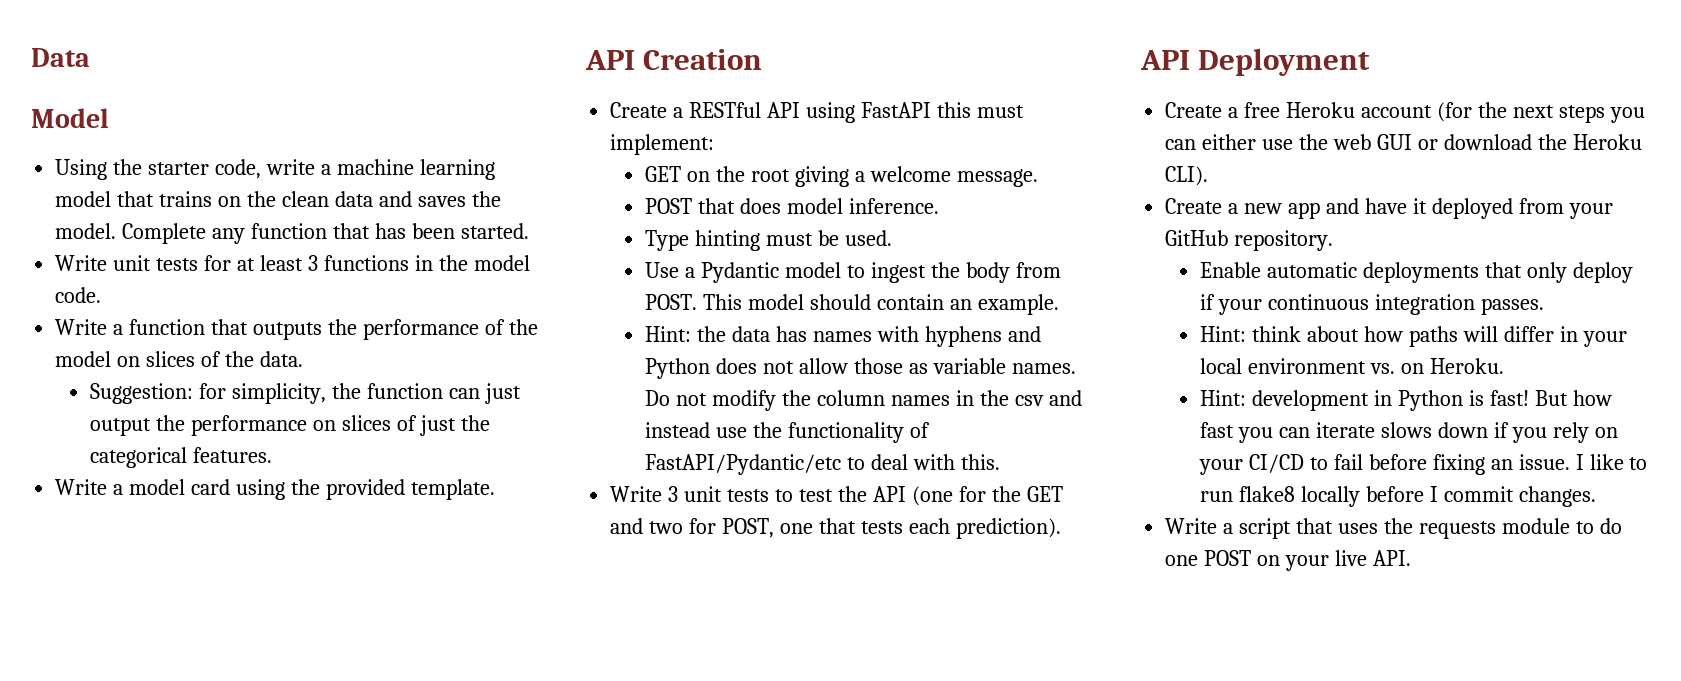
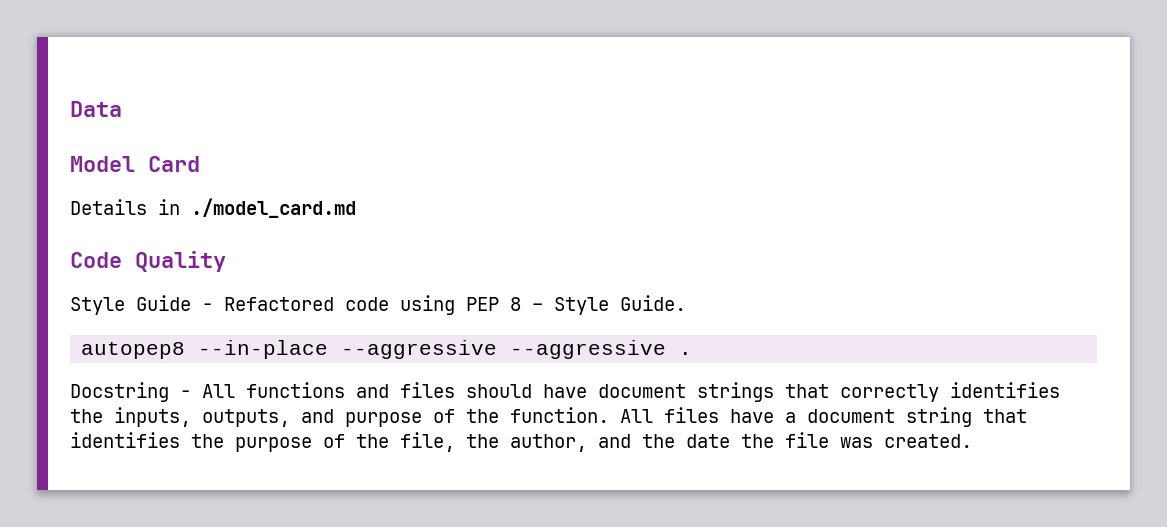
- Model
- Using the starter code, write a machine learning model that trains on the clean data and saves the model. Complete any function that has been started.
- Write unit tests for at least 3 functions in the model code.
- Write a function that outputs the performance of the model on slices of the data.
- Suggestion: for simplicity, the function can just output the performance on slices of just the categorical features.
- Write a model card using the provided template.
- API Creation
- Create a RESTful API using FastAPI this must implement:
- GET on the root giving a welcome message.
- POST that does model inference.
- Type hinting must be used.
- Use a Pydantic model to ingest the body from POST. This model should contain an example.
- Hint: the data has names with hyphens and Python does not allow those as variable names. Do not modify the column names in the csv and instead use the functionality of FastAPI/Pydantic/etc to deal with this.
- Write 3 unit tests to test the API (one for the GET and two for POST, one that tests each prediction).
- API Deployment
- Create a free Heroku account (for the next steps you can either use the web GUI or download the Heroku CLI).
- Create a new app and have it deployed from your GitHub repository.
- Enable automatic deployments that only deploy if your continuous integration passes.
- Hint: think about how paths will differ in your local environment vs. on Heroku.
- Hint: development in Python is fast! But how fast you can iterate slows down if you rely on your CI/CD to fail before fixing an issue. I like to run flake8 locally before I commit changes.
- Write a script that uses the requests module to do one POST on your live API.
+ Model Card
+ Details in ./model_card.md
+ Code Quality
+ Style Guide - Refactored code using PEP 8 – Style Guide.
+ autopep8 --in-place --aggressive --aggressive .
+ Docstring - All functions and files should have document strings that correctly identifies the inputs, outputs, and purpose of the function. All files have a document string that identifies the purpose of the file, the author, and the date the file was created.

